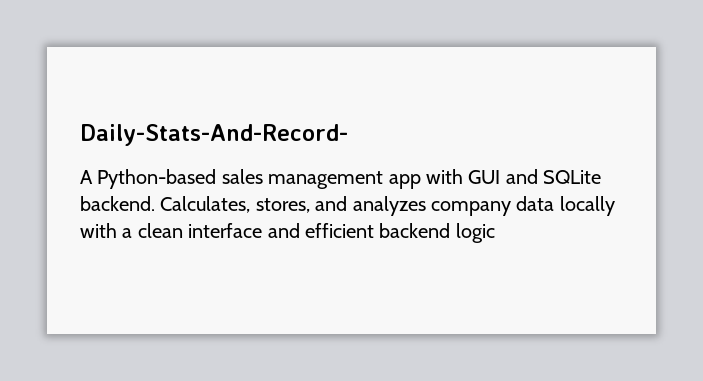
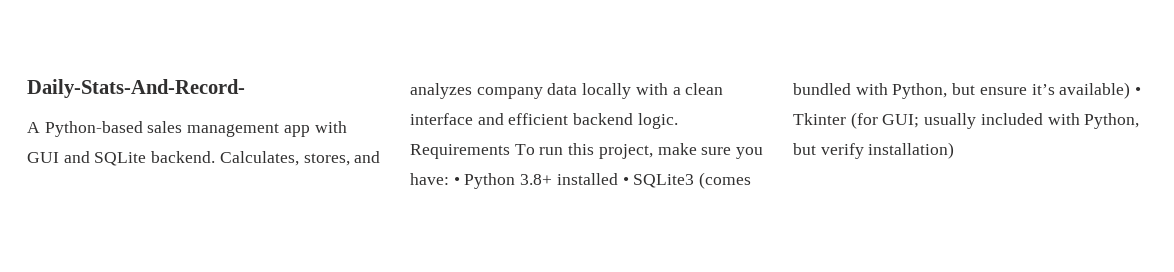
- Calculates, stores, and analyzes company data locally with a clean interface and efficient backend logic
+ Calculates, stores, and analyzes company data locally with a clean interface and efficient backend logic. Requirements To run this project, make sure you have: • Python 3.8+ installed • SQLite3 (comes bundled with Python, but ensure it’s available) • Tkinter (for GUI; usually included with Python, but verify installation)

